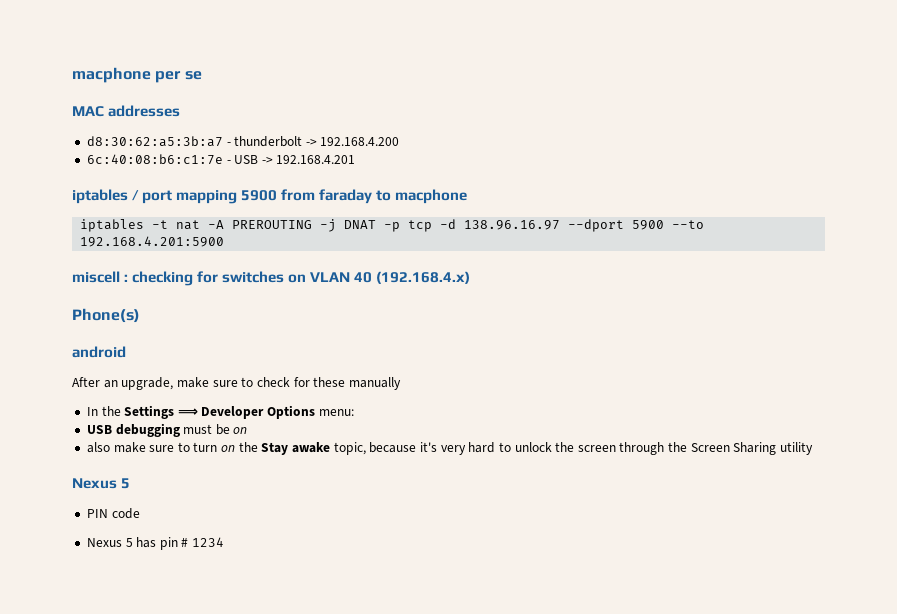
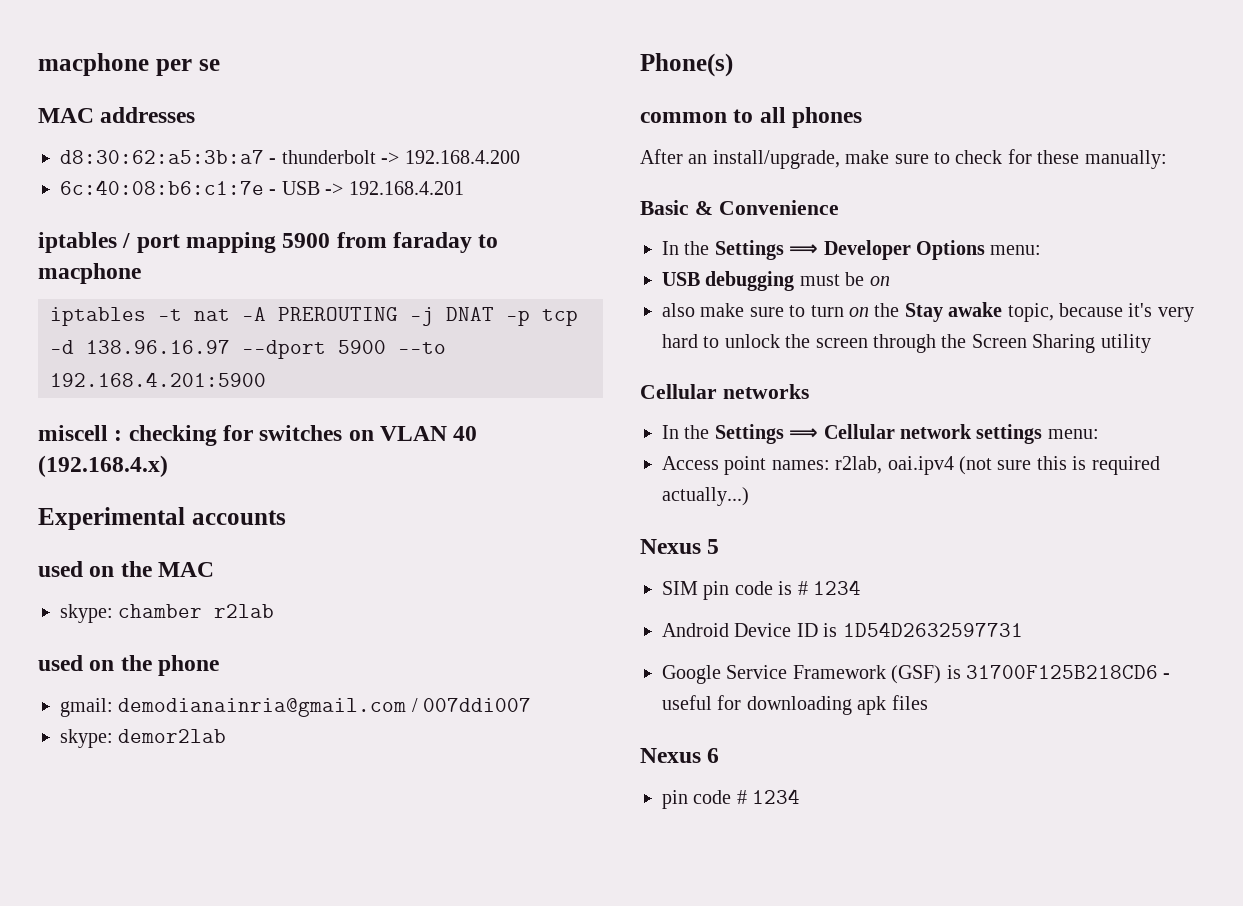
+ Experimental accounts
+ used on the MAC
+ skype: chamber r2lab
+ used on the phone
+ gmail: demodianainria@gmail.com / 007ddi007
+ skype: demor2lab
  Phone(s)
- android
+ common to all phones
- After an upgrade, make sure to check for these manually
+ After an install/upgrade, make sure to check for these manually:
+ Basic & Convenience
+ Cellular networks
+ In the Settings ⟹ Cellular network settings menu:
+ Access point names: r2lab, oai.ipv4 (not sure this is required actually...)
- PIN code
- Nexus 5 has pin # 1234
+ SIM pin code is # 1234
+ Android Device ID is 1D54D2632597731
+ Google Service Framework (GSF) is 31700F125B218CD6 - useful for downloading apk files
+ Nexus 6
+ pin code # 1234

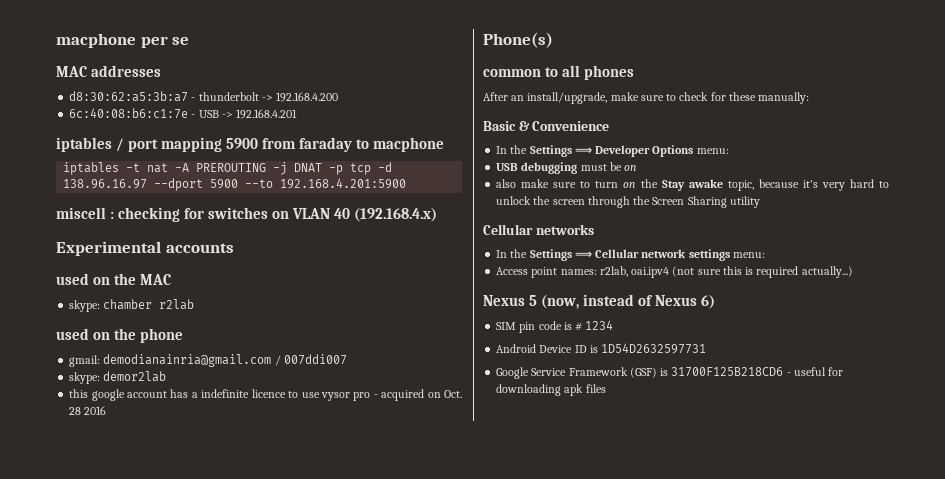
+ this google account has a indefinite licence to use vysor pro - acquired on Oct. 28 2016
- Nexus 5
+ Nexus 5 (now, instead of Nexus 6)
- Nexus 6
- pin code # 1234

